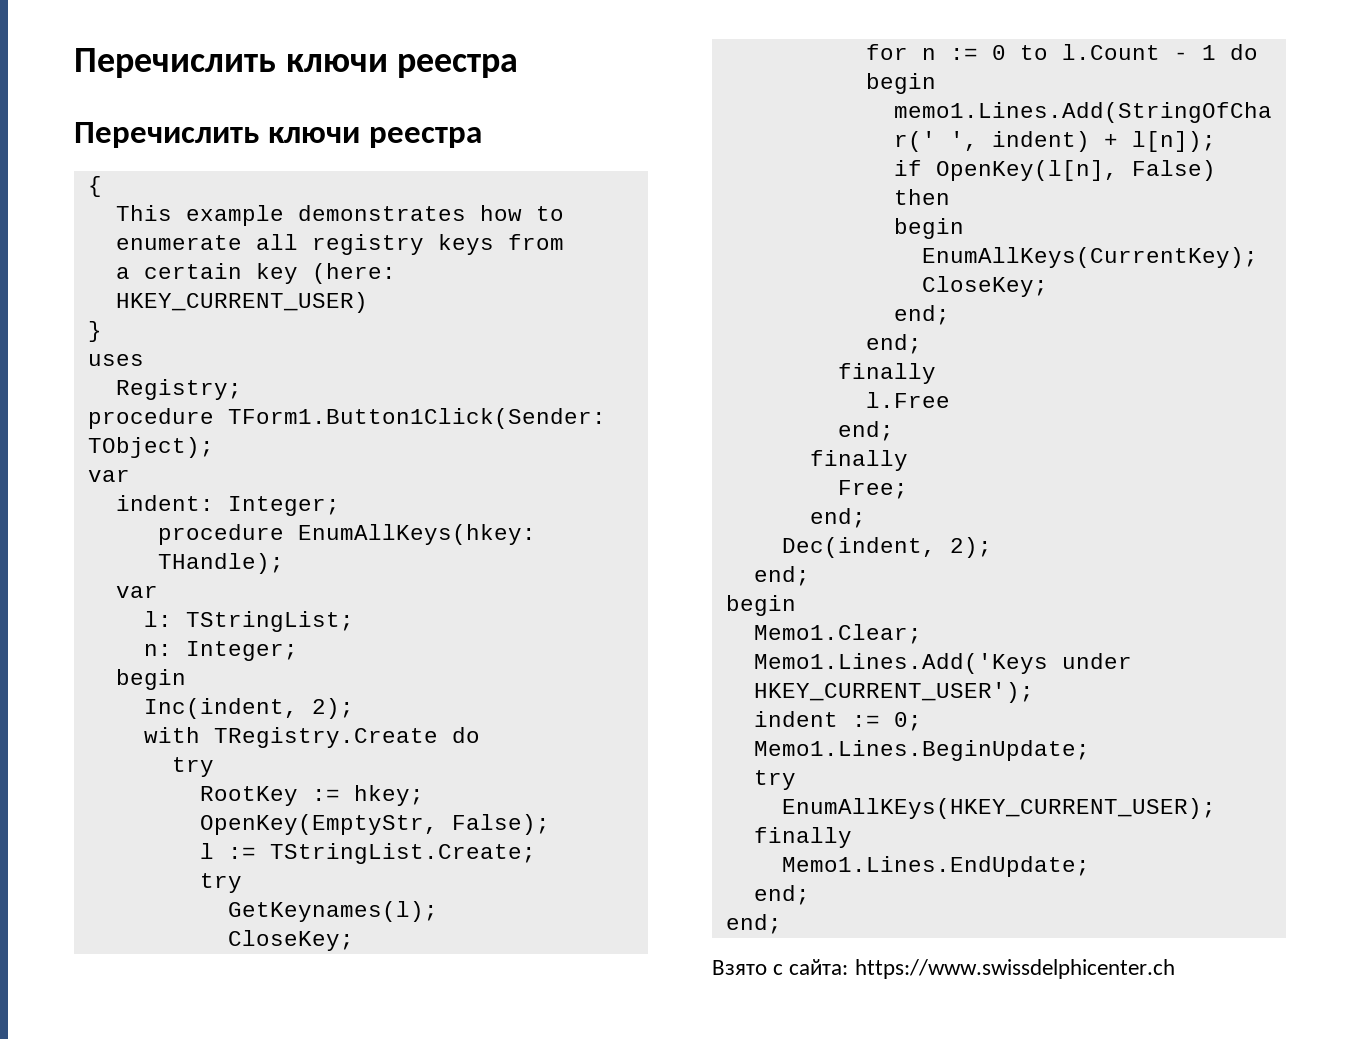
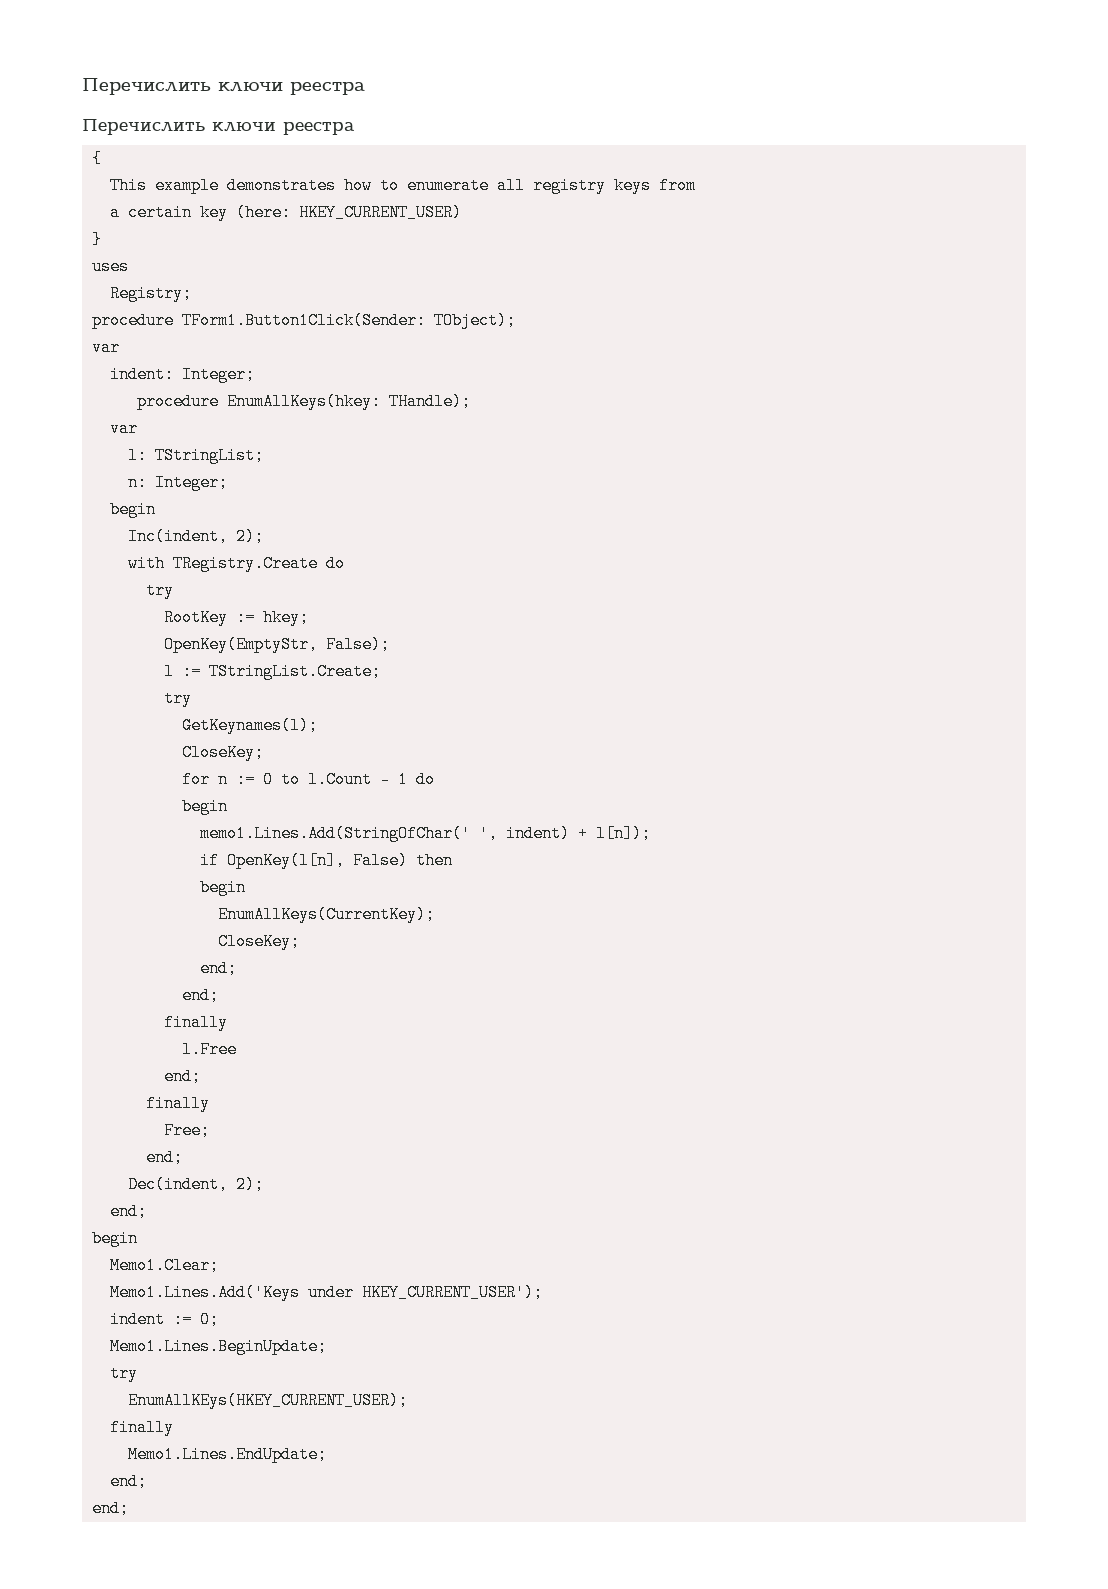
- Взято с сайта: https://www.swissdelphicenter.ch

